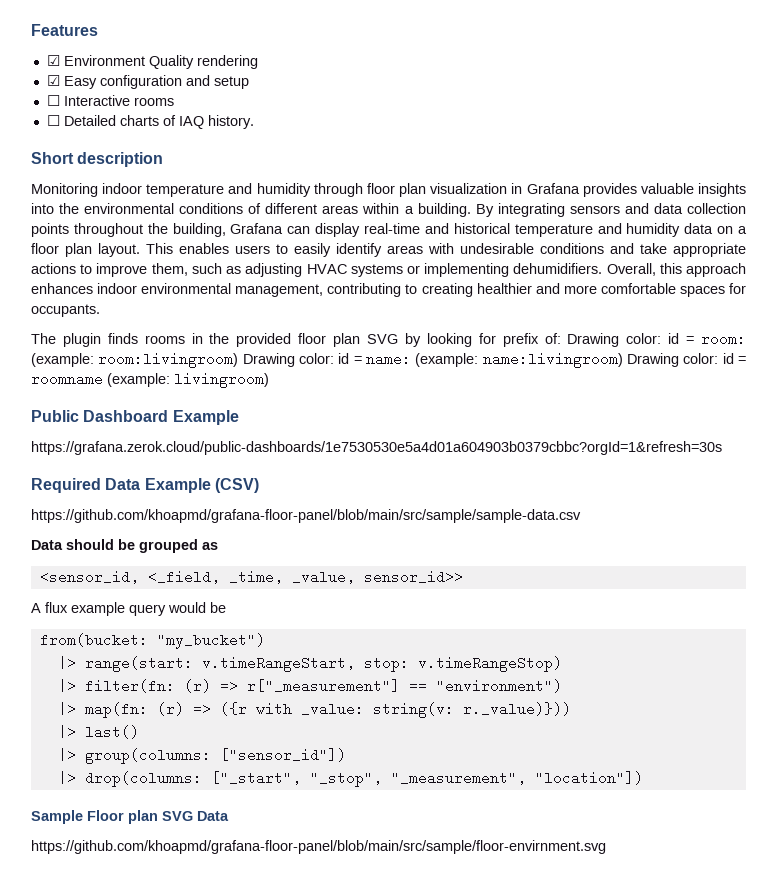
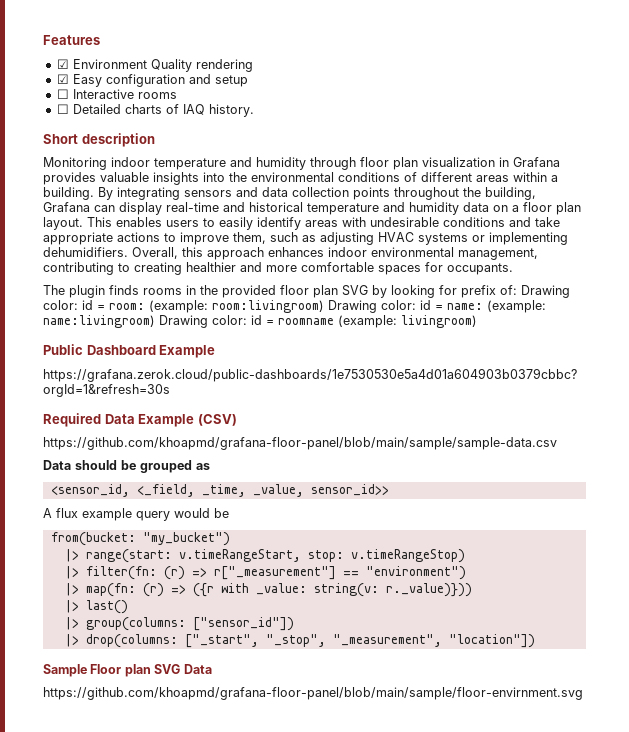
- https://github.com/khoapmd/grafana-floor-panel/blob/main/src/sample/sample-data.csv
+ https://github.com/khoapmd/grafana-floor-panel/blob/main/sample/sample-data.csv
- https://github.com/khoapmd/grafana-floor-panel/blob/main/src/sample/floor-envirnment.svg
+ https://github.com/khoapmd/grafana-floor-panel/blob/main/sample/floor-envirnment.svg

